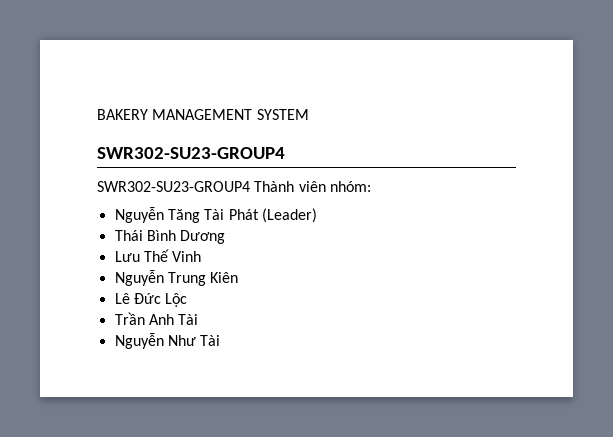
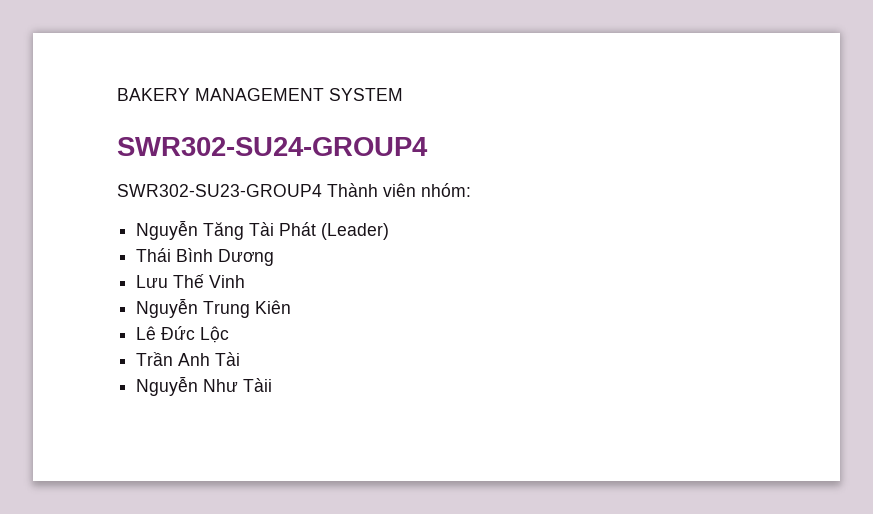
  BAKERY MANAGEMENT SYSTEM
- SWR302-SU23-GROUP4
+ SWR302-SU24-GROUP4
- Nguyễn Như Tài
+ Nguyễn Như Tàii

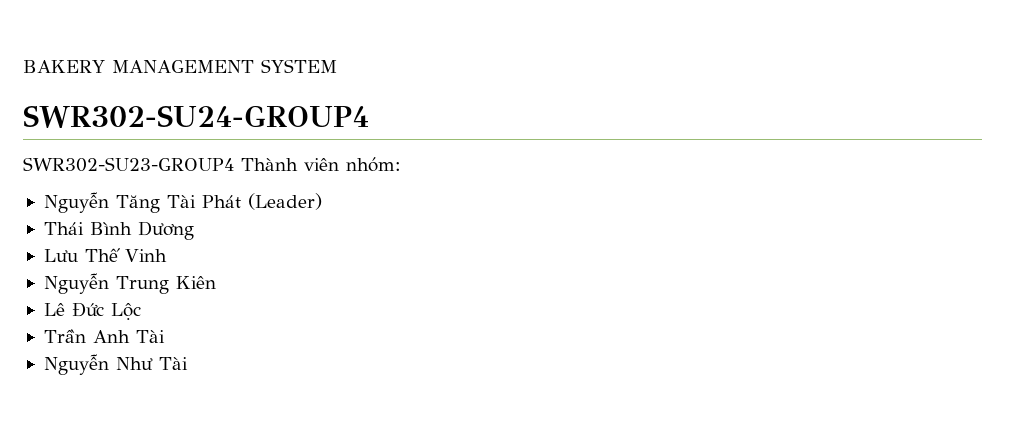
- Nguyễn Như Tàii
+ Nguyễn Như Tài

